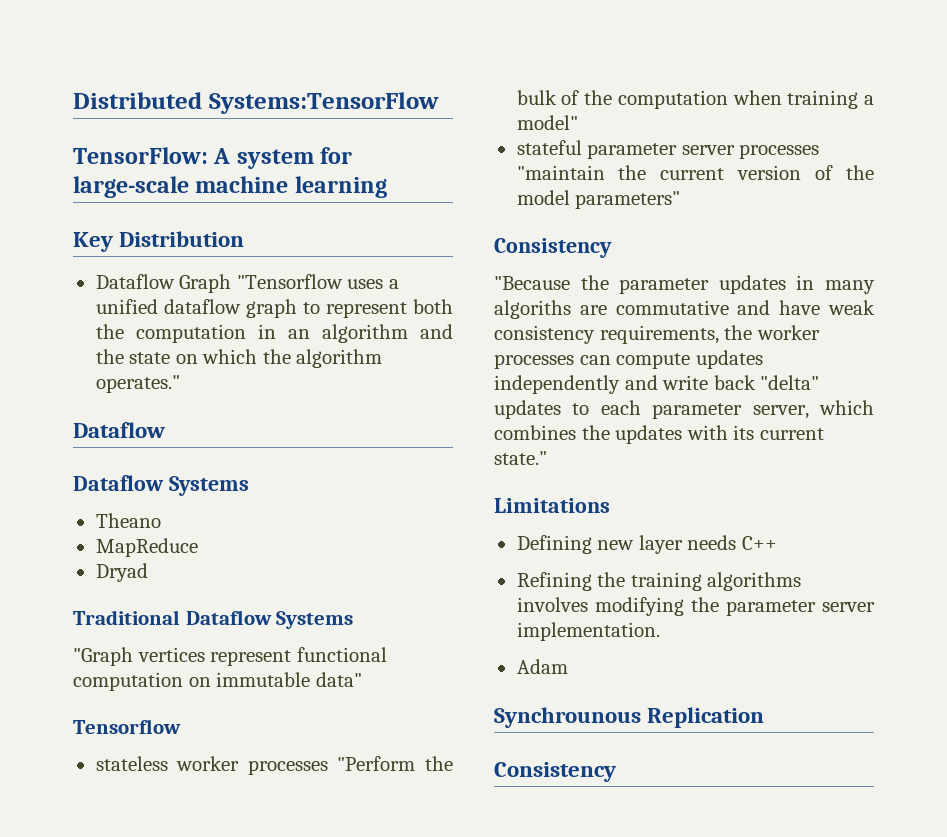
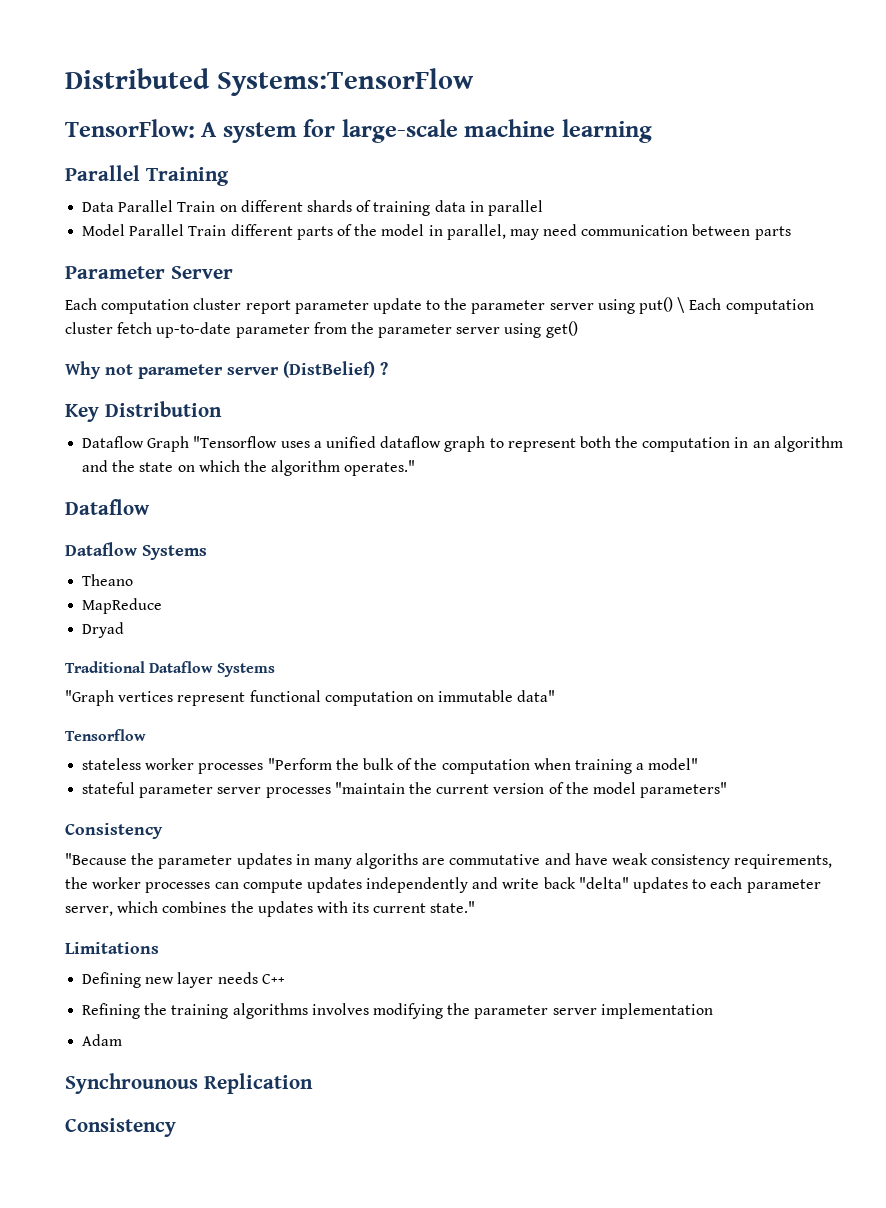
+ Parallel Training
+ Data Parallel Train on different shards of training data in parallel
+ Model Parallel Train different parts of the model in parallel, may need communication between parts
+ Parameter Server
+ Each computation cluster report parameter update to the parameter server using put() \ Each computation cluster fetch up-to-date parameter from the parameter server using get()
+ Why not parameter server (DistBelief) ?
- Refining the training algorithms involves modifying the parameter server implementation.
+ Refining the training algorithms involves modifying the parameter server implementation

